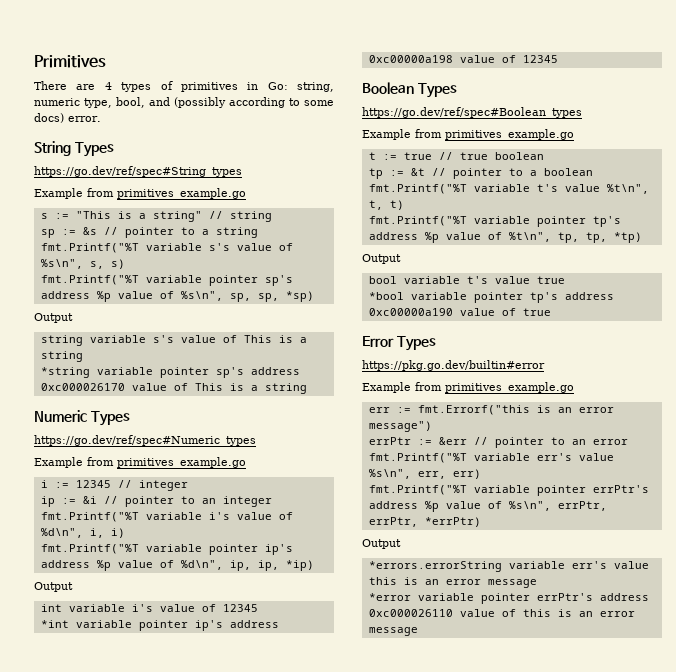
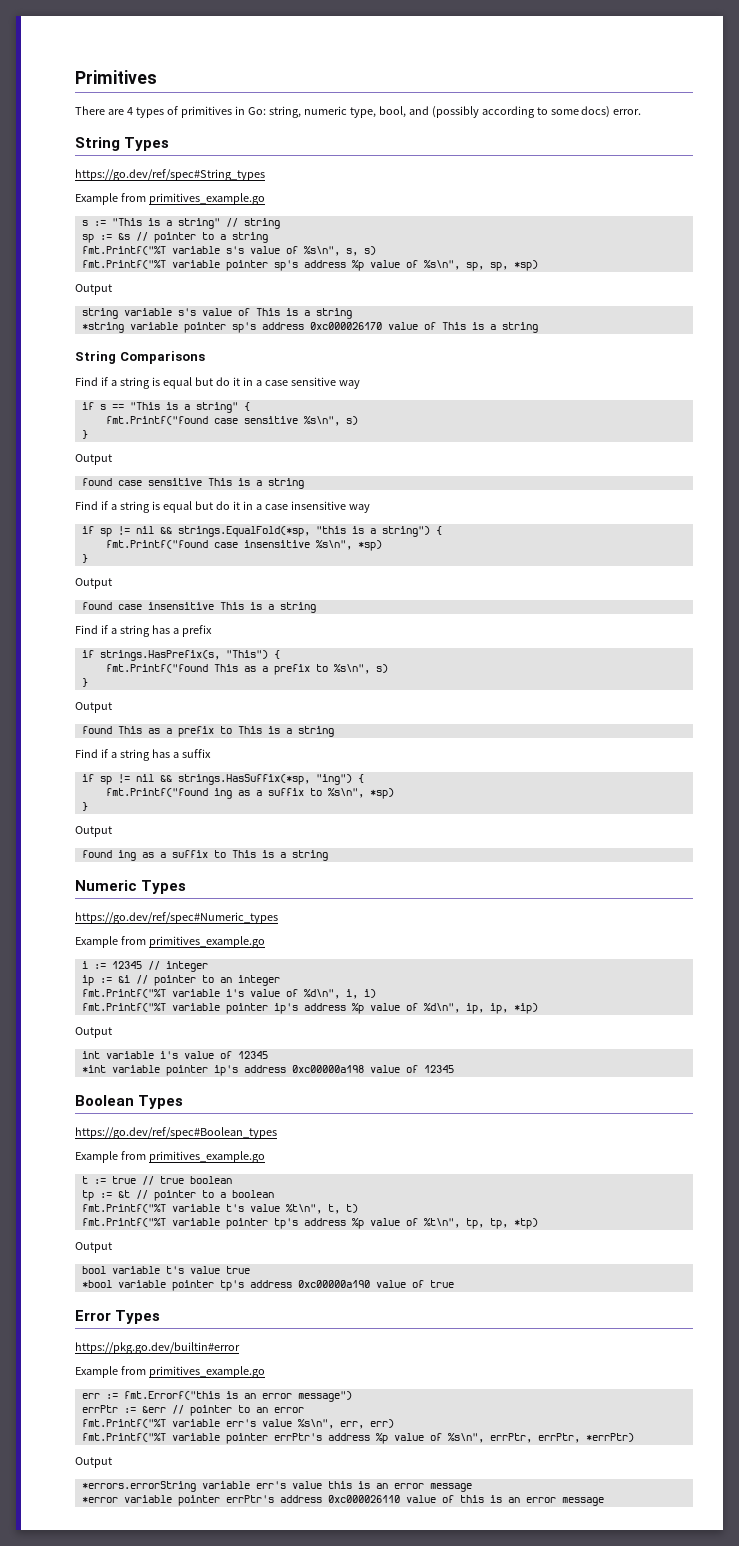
+ String Comparisons
+ Find if a string is equal but do it in a case sensitive way
+ if s == "This is a string" {
+ fmt.Printf("found case sensitive %s\n", s)
+ }
+ Output
+ found case sensitive This is a string
+ Find if a string is equal but do it in a case insensitive way
+ if sp != nil && strings.EqualFold(*sp, "this is a string") {
+ fmt.Printf("found case insensitive %s\n", *sp)
+ }
+ Output
+ found case insensitive This is a string
+ Find if a string has a prefix
+ if strings.HasPrefix(s, "This") {
+ fmt.Printf("found This as a prefix to %s\n", s)
+ }
+ Output
+ found This as a prefix to This is a string
+ Find if a string has a suffix
+ if sp != nil && strings.HasSuffix(*sp, "ing") {
+ fmt.Printf("found ing as a suffix to %s\n", *sp)
+ }
+ Output
+ found ing as a suffix to This is a string

